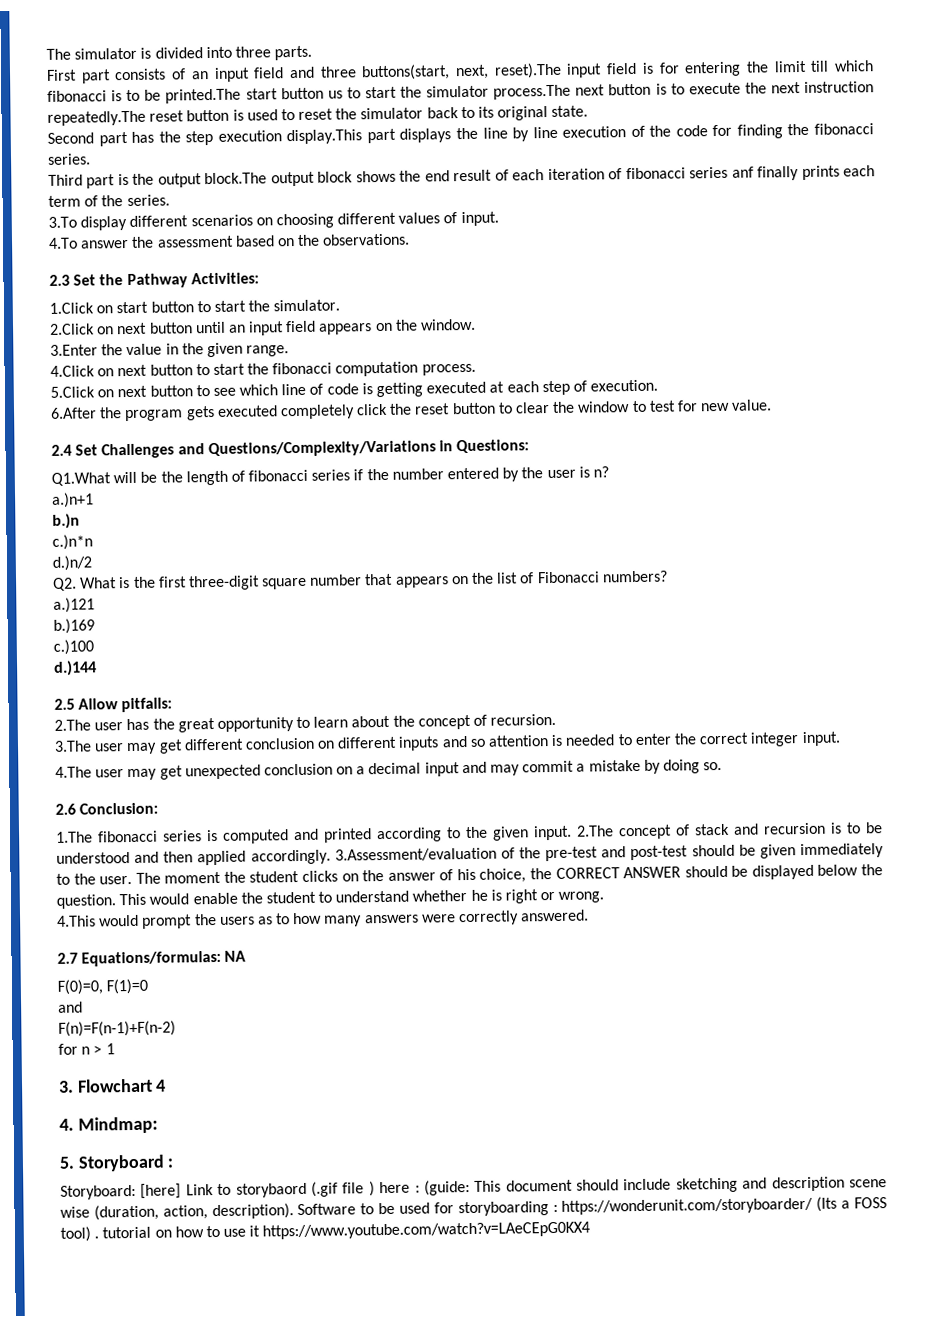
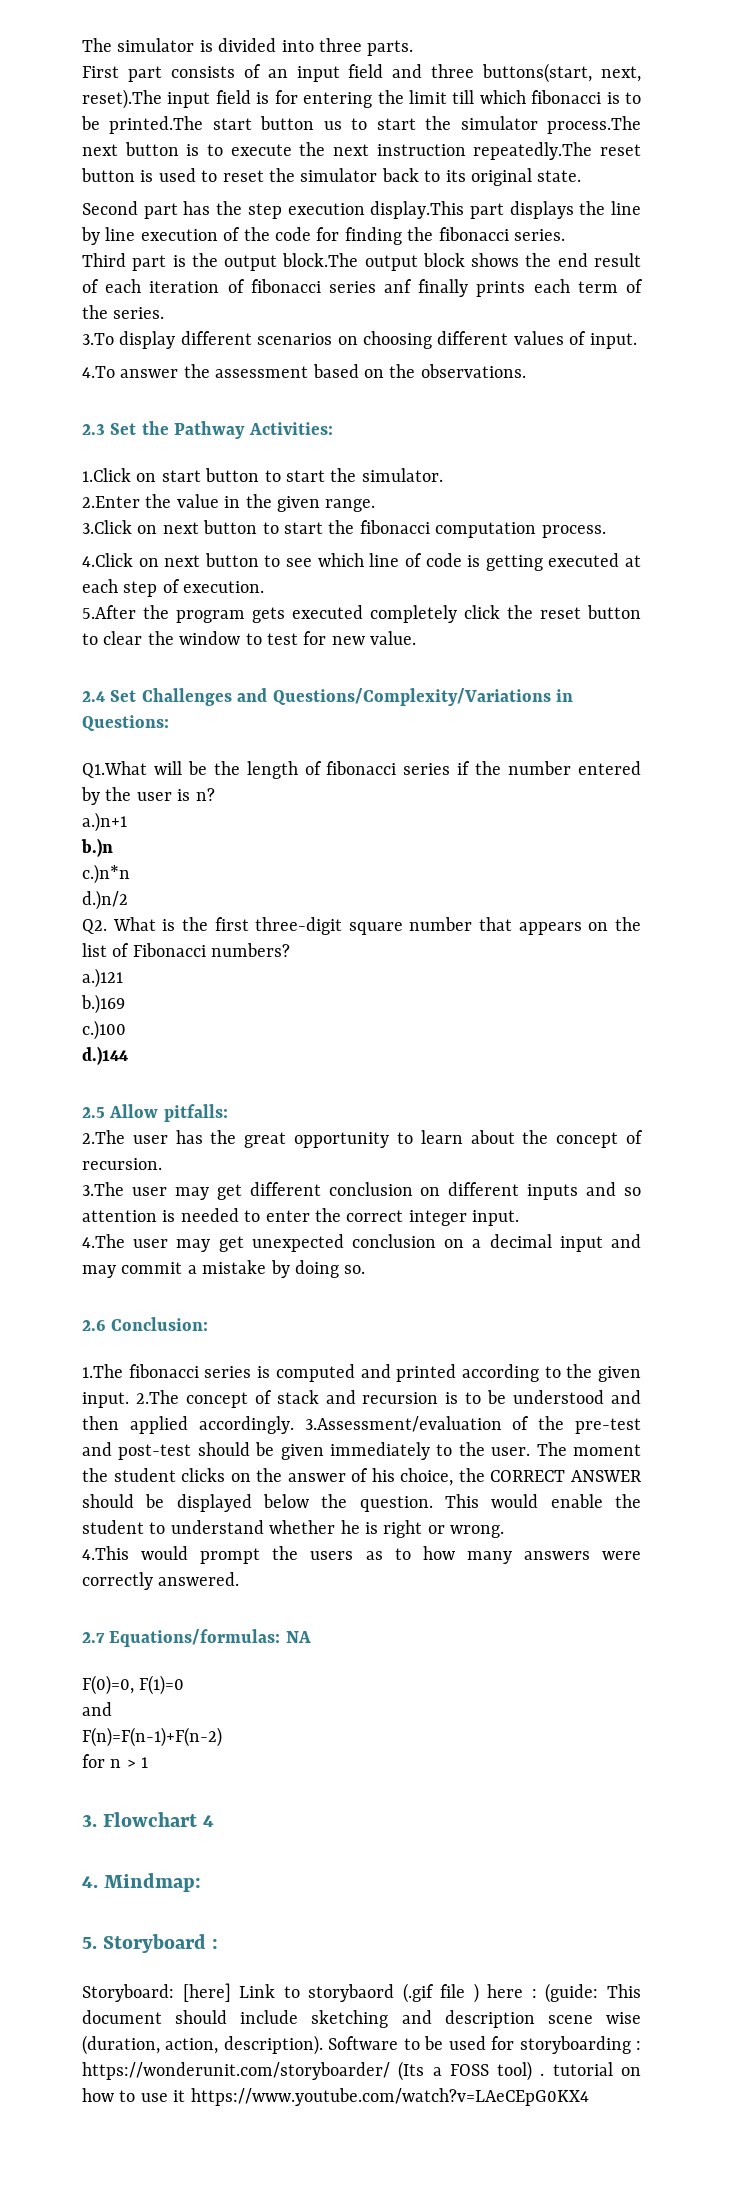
- 2.Click on next button until an input field appears on the window.
- 3.Enter the value in the given range.
+ 2.Enter the value in the given range.
- 4.Click on next button to start the fibonacci computation process.
+ 3.Click on next button to start the fibonacci computation process.
- 5.Click on next button to see which line of code is getting executed at each step of execution.
+ 4.Click on next button to see which line of code is getting executed at each step of execution.
- 6.After the program gets executed completely click the reset button to clear the window to test for new value.
+ 5.After the program gets executed completely click the reset button to clear the window to test for new value.

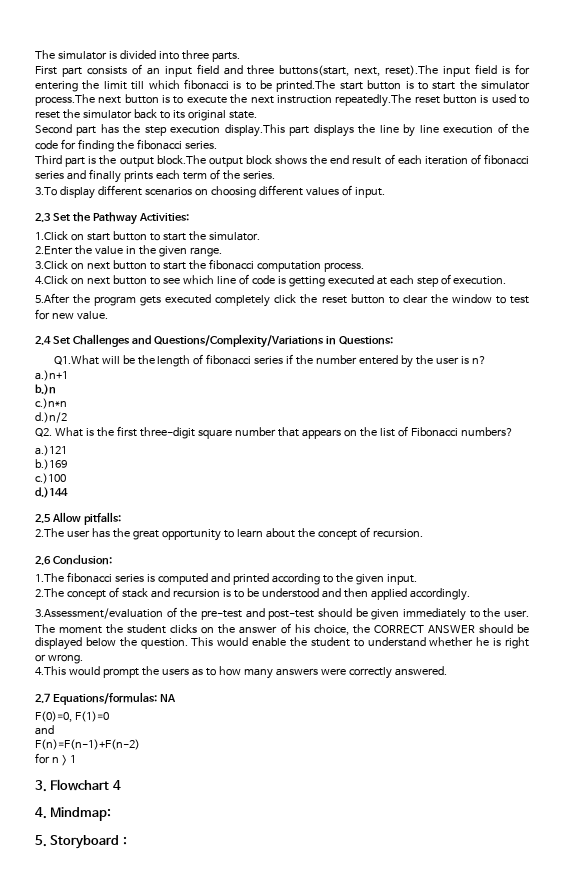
- First part consists of an input field and three buttons(start, next, reset).The input field is for entering the limit till which fibonacci is to be printed.The start button us to start the simulator process.The next button is to execute the next instruction repeatedly.The reset button is used to reset the simulator back to its original state.
+ First part consists of an input field and three buttons(start, next, reset).The input field is for entering the limit till which fibonacci is to be printed.The start button is to start the simulator process.The next button is to execute the next instruction repeatedly.The reset button is used to reset the simulator back to its original state.
- Third part is the output block.The output block shows the end result of each iteration of fibonacci series anf finally prints each term of the series.
+ Third part is the output block.The output block shows the end result of each iteration of fibonacci series and finally prints each term of the series.
- 4.To answer the assessment based on the observations.
- 3.The user may get different conclusion on different inputs and so attention is needed to enter the correct integer input.
- 4.The user may get unexpected conclusion on a decimal input and may commit a mistake by doing so.
- 1.The fibonacci series is computed and printed according to the given input. 2.The concept of stack and recursion is to be understood and then applied accordingly. 3.Assessment/evaluation of the pre-test and post-test should be given immediately to the user.
+ 1.The fibonacci series is computed and printed according to the given input.
+ 2.The concept of stack and recursion is to be understood and then applied accordingly.
+ 3.Assessment/evaluation of the pre-test and post-test should be given immediately to the user.
- Storyboard: [here] Link to storybaord (.gif file ) here : (guide: This document should include sketching and description scene wise (duration, action, description). Software to be used for storyboarding : https://wonderunit.com/storyboarder/ (Its a FOSS tool) . tutorial on how to use it https://www.youtube.com/watch?v=LAeCEpG0KX4

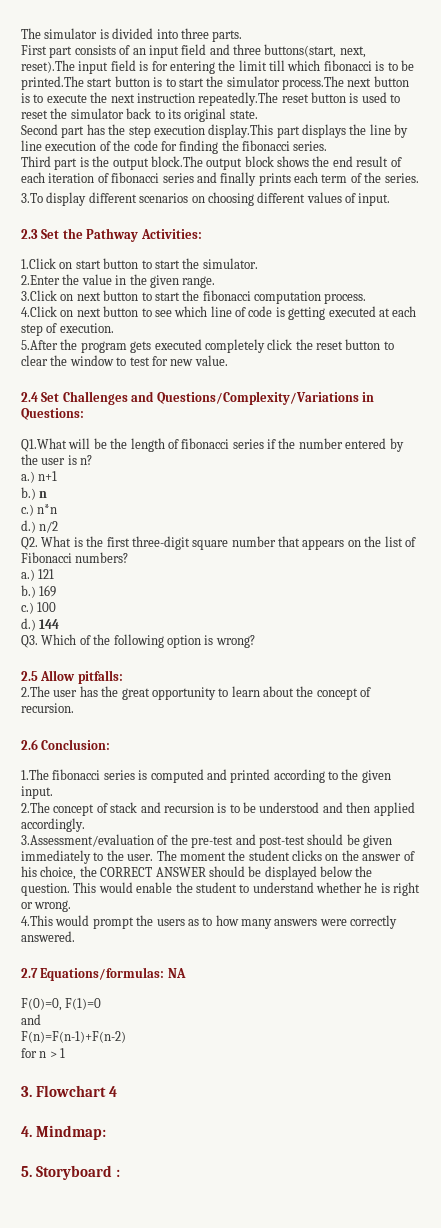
- a.)n+1
- b.)n
- c.)n*n
- d.)n/2
+ a.) n+1
+ b.) n
+ c.) n*n
+ d.) n/2
- a.)121
- b.)169
- c.)100
- d.)144
+ a.) 121
+ b.) 169
+ c.) 100
+ d.) 144
+ Q3. Which of the following option is wrong?

